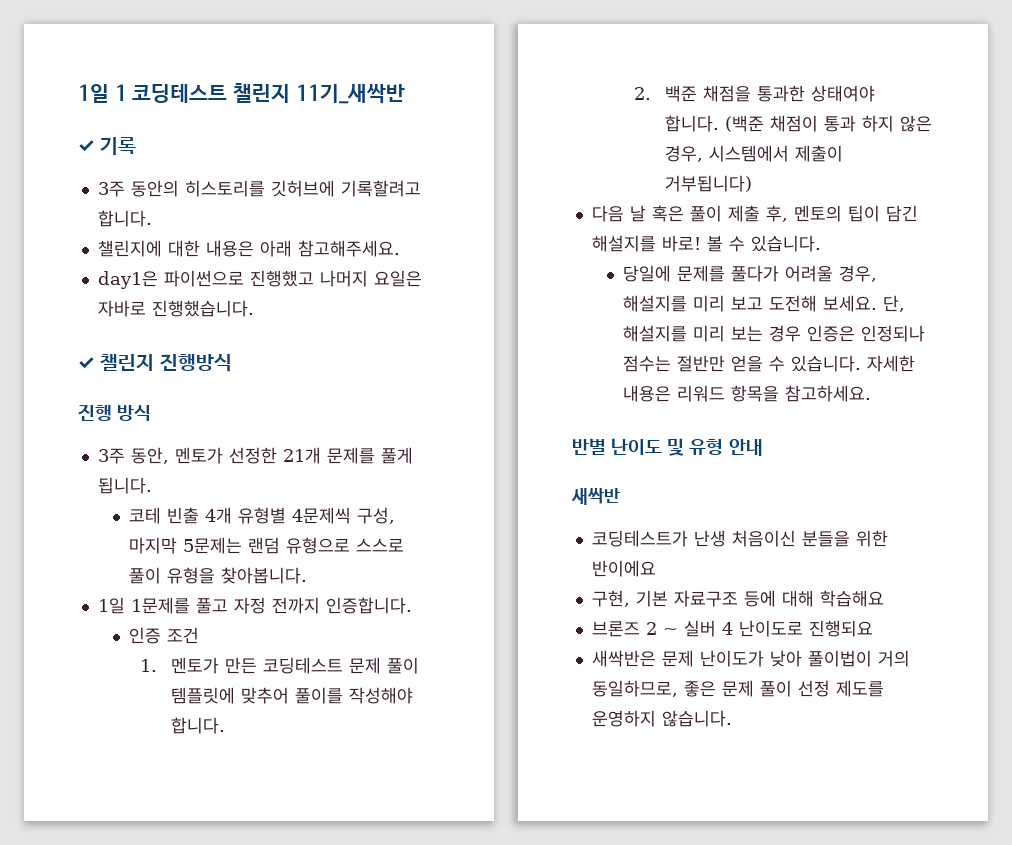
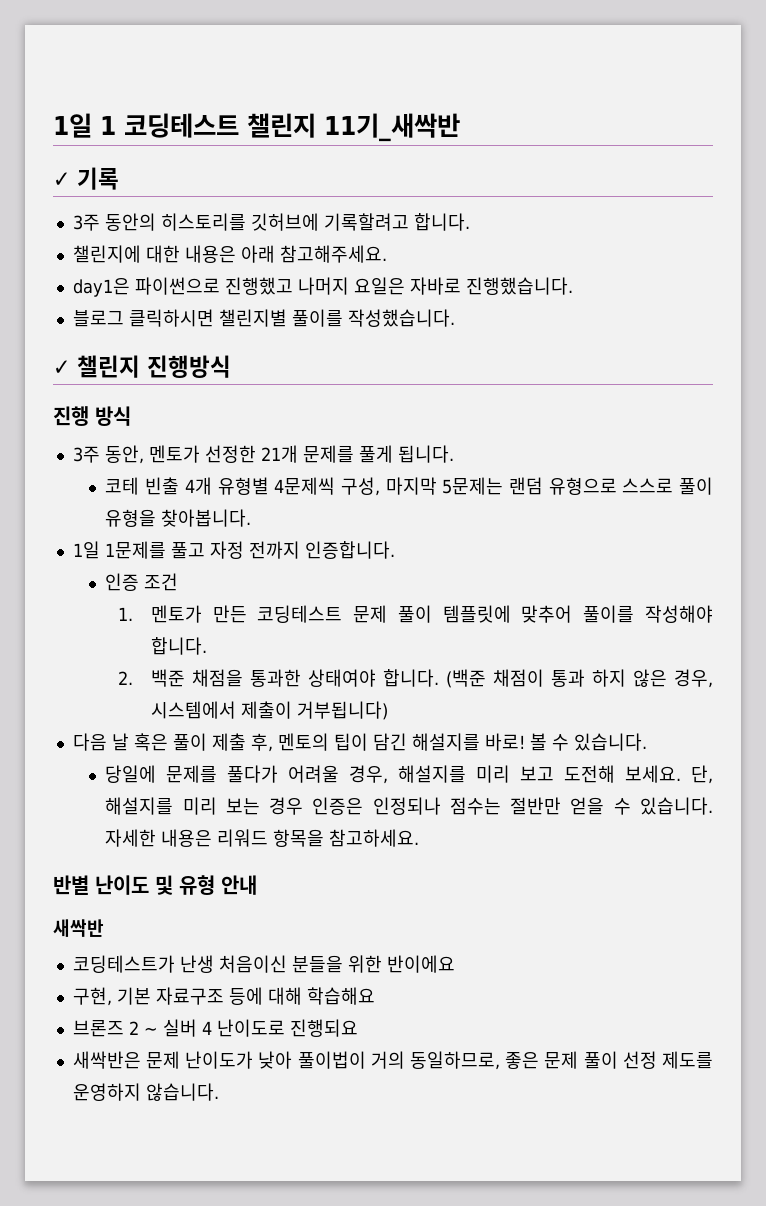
+ 블로그 클릭하시면 챌린지별 풀이를 작성했습니다.

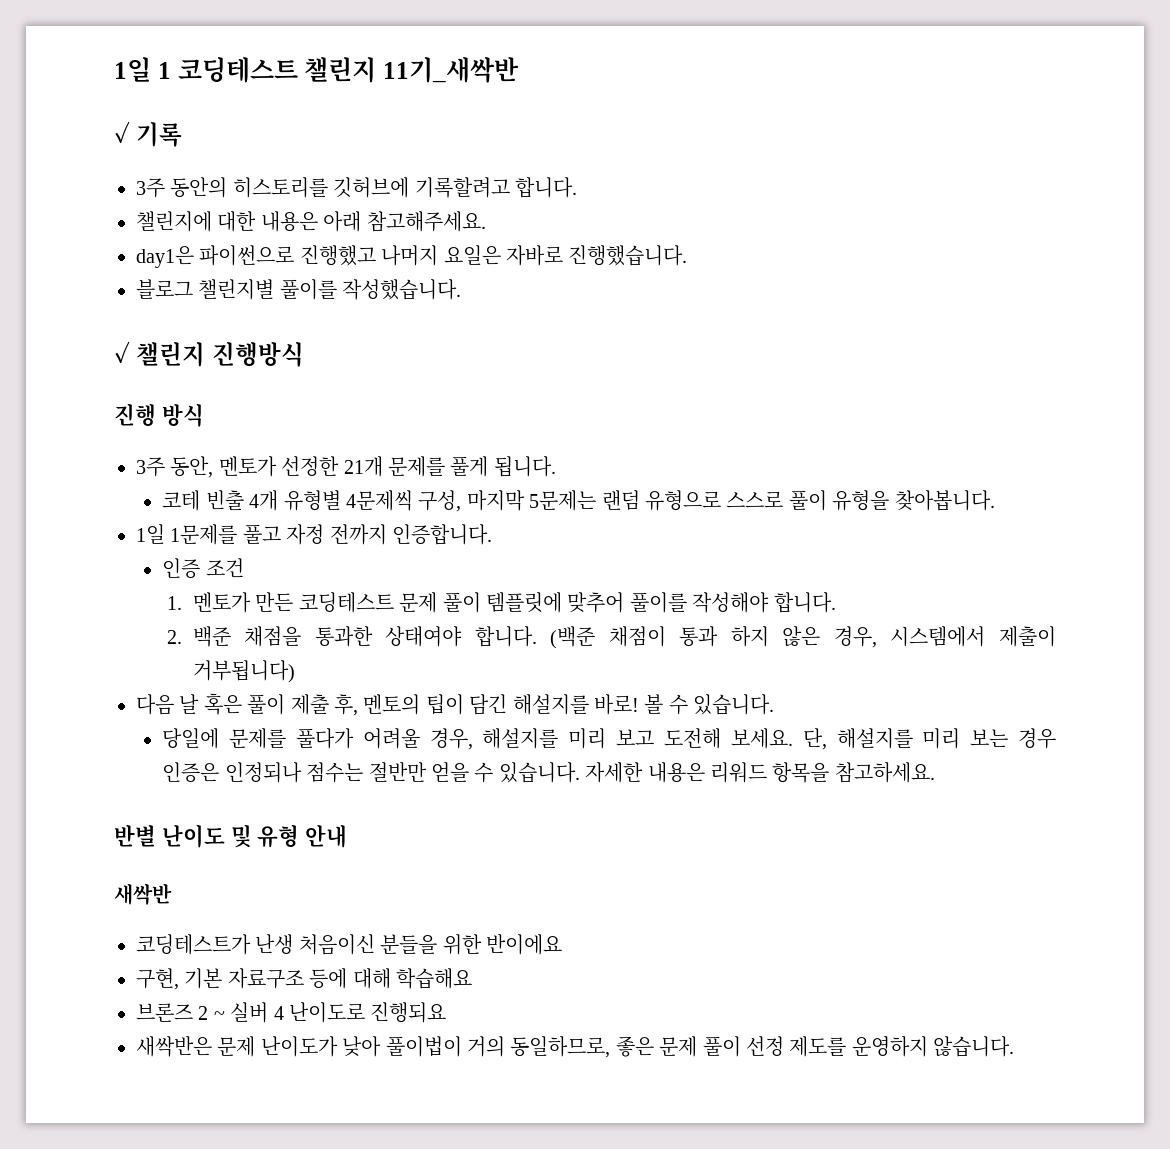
- 블로그 클릭하시면 챌린지별 풀이를 작성했습니다.
+ 블로그 챌린지별 풀이를 작성했습니다.

